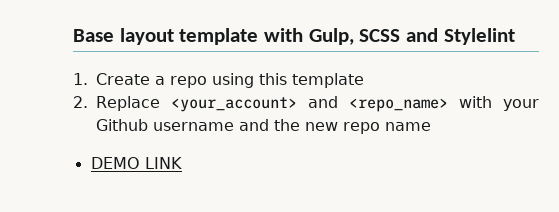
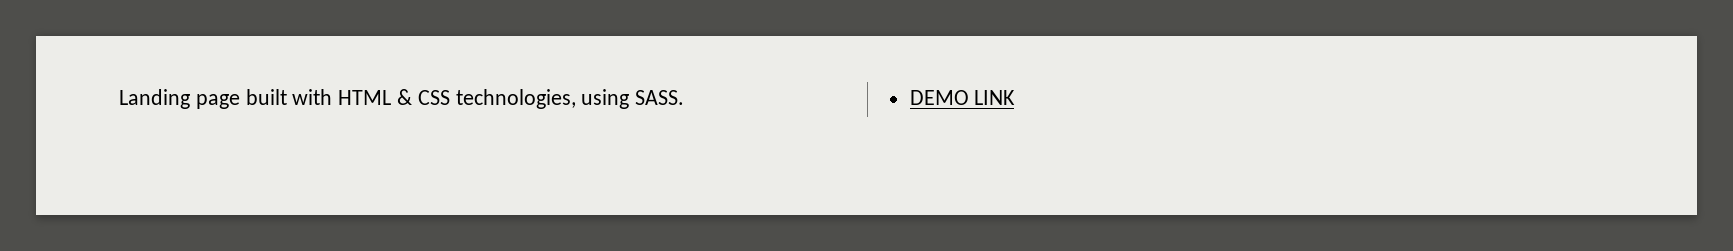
- Base layout template with Gulp, SCSS and Stylelint
- 1. Create a repo using this template
- 2. Replace <your_account> and <repo_name> with your Github username and the new repo name
+ Landing page built with HTML & CSS technologies, using SASS.

